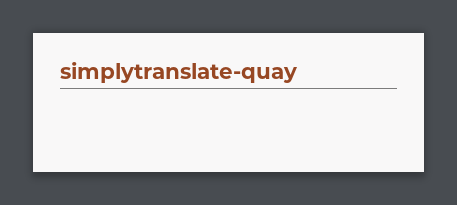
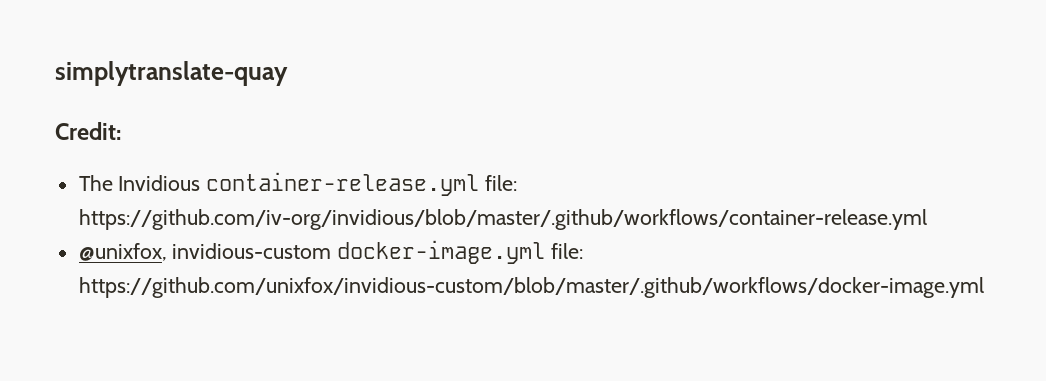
+ Credit:
+ The Invidious container-release.yml file: https://github.com/iv-org/invidious/blob/master/.github/workflows/container-release.yml
+ @unixfox, invidious-custom docker-image.yml file: https://github.com/unixfox/invidious-custom/blob/master/.github/workflows/docker-image.yml

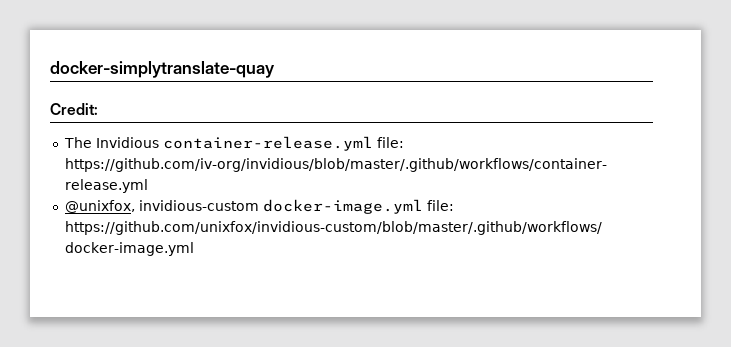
- simplytranslate-quay
+ docker-simplytranslate-quay

